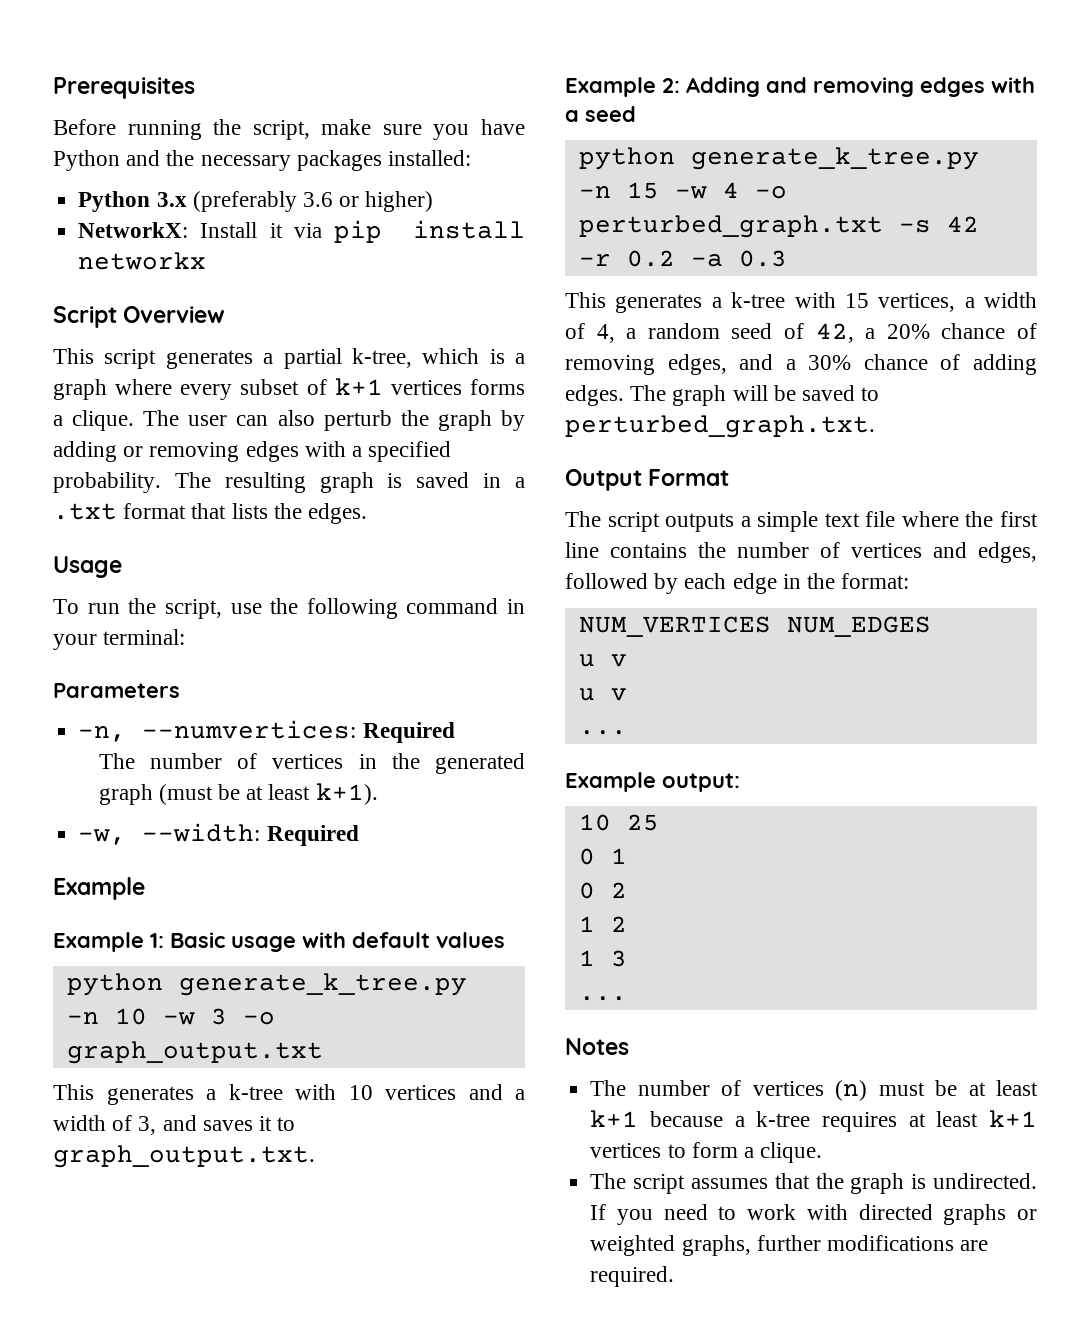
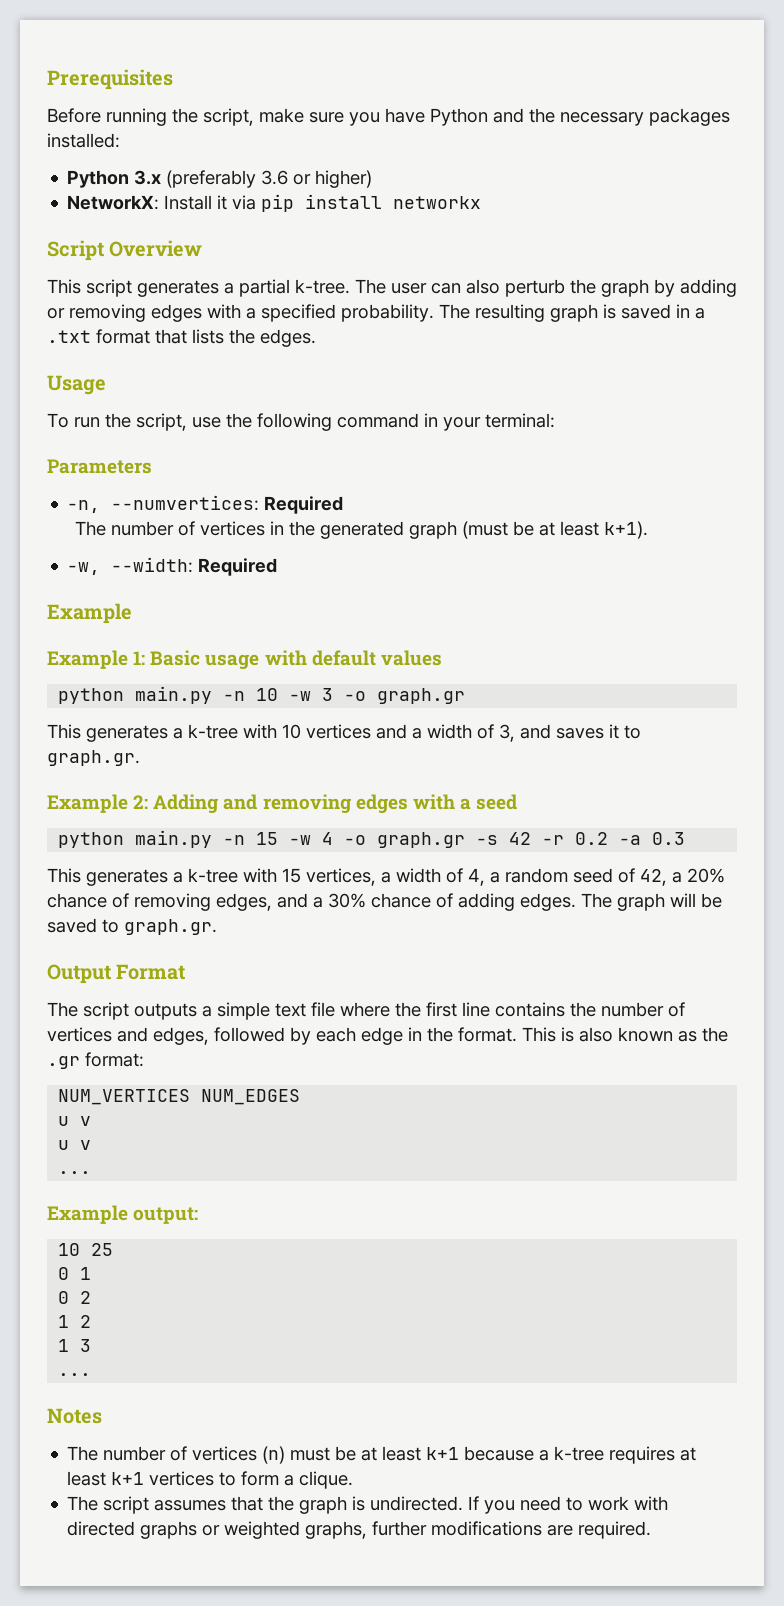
- This script generates a partial k-tree, which is a graph where every subset of k+1 vertices forms a clique.
+ This script generates a partial k-tree.
- python generate_k_tree.py -n 10 -w 3 -o graph_output.txt
+ python main.py -n 10 -w 3 -o graph.gr
- This generates a k-tree with 10 vertices and a width of 3, and saves it to graph_output.txt.
+ This generates a k-tree with 10 vertices and a width of 3, and saves it to graph.gr.
- python generate_k_tree.py -n 15 -w 4 -o perturbed_graph.txt -s 42 -r 0.2 -a 0.3
+ python main.py -n 15 -w 4 -o graph.gr -s 42 -r 0.2 -a 0.3
- The graph will be saved to perturbed_graph.txt.
+ The graph will be saved to graph.gr.
- The script outputs a simple text file where the first line contains the number of vertices and edges, followed by each edge in the format:
+ The script outputs a simple text file where the first line contains the number of vertices and edges, followed by each edge in the format. This is also known as the .gr format:

